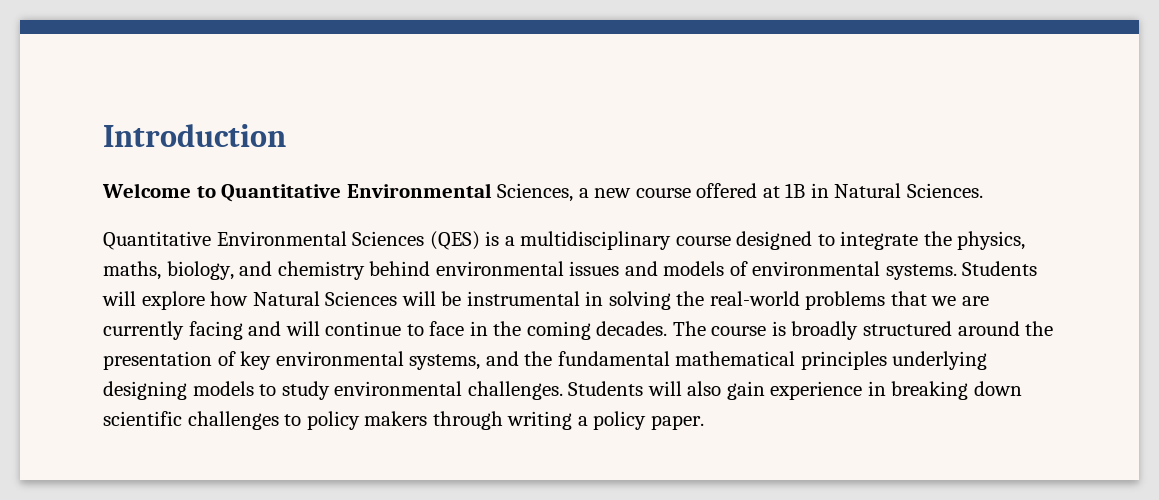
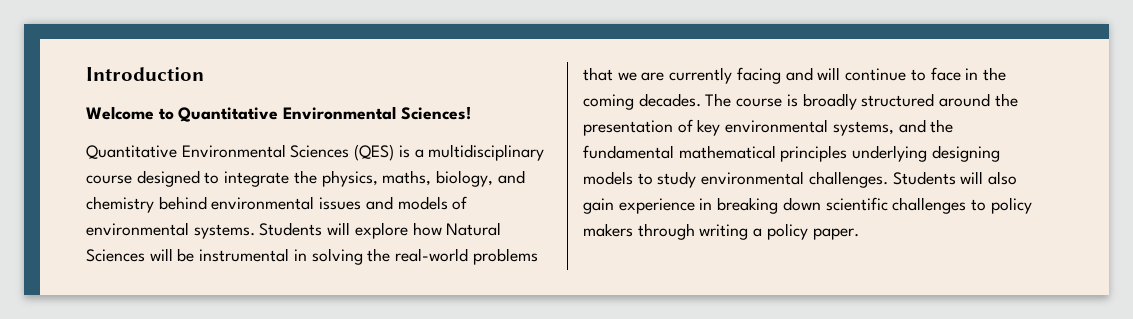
- Welcome to Quantitative Environmental Sciences, a new course offered at 1B in Natural Sciences.
+ Welcome to Quantitative Environmental Sciences!

